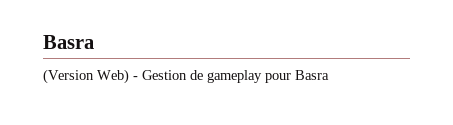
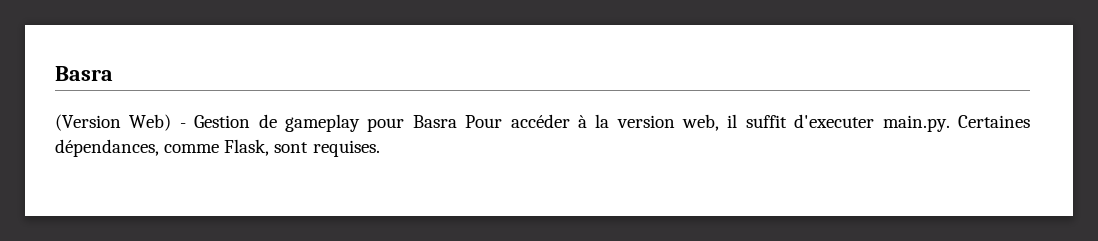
- (Version Web) - Gestion de gameplay pour Basra
+ (Version Web) - Gestion de gameplay pour Basra Pour accéder à la version web, il suffit d'executer main.py. Certaines dépendances, comme Flask, sont requises.

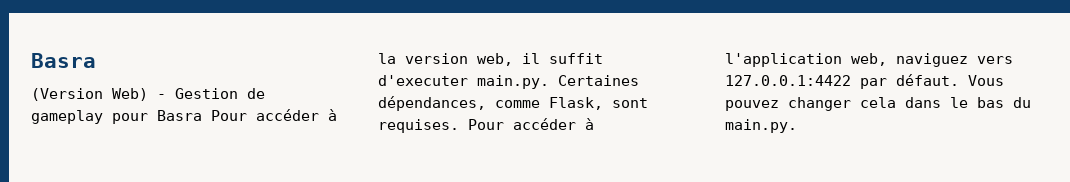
+ Pour accéder à l'application web, naviguez vers 127.0.0.1:4422 par défaut. Vous pouvez changer cela dans le bas du main.py.

